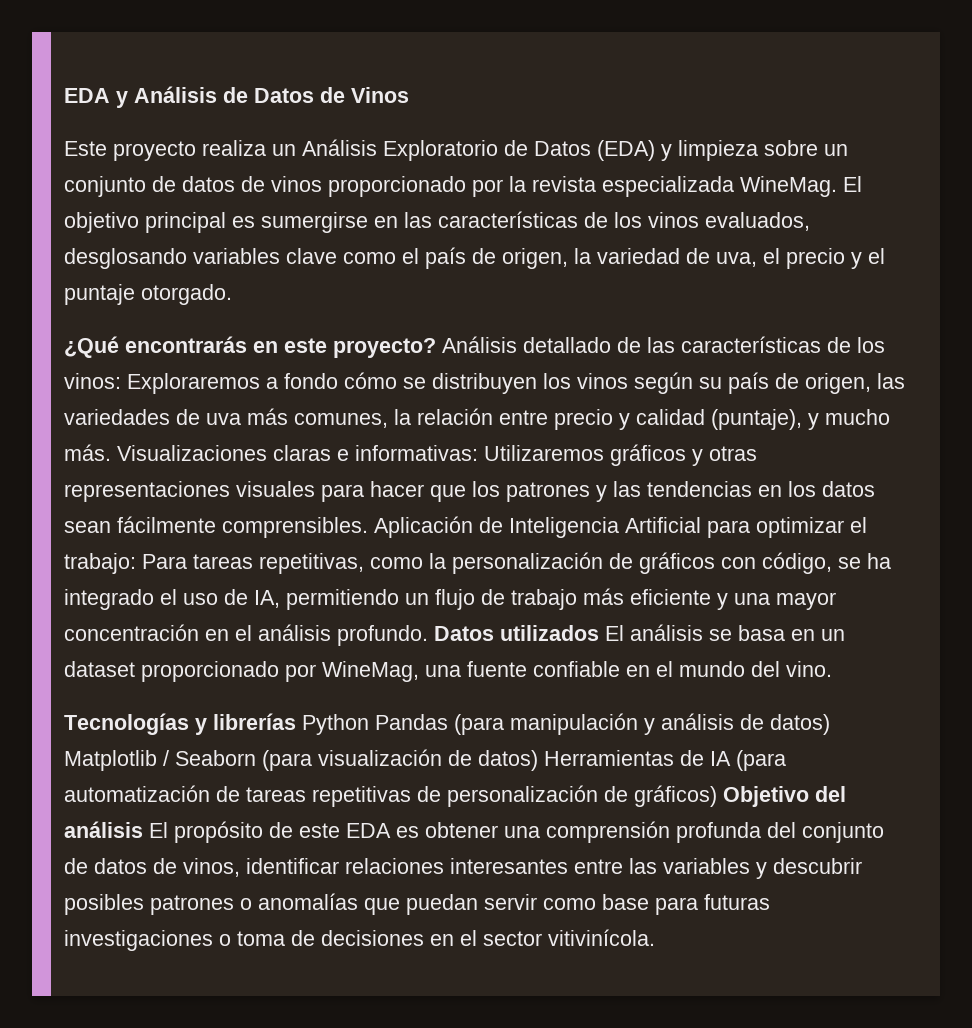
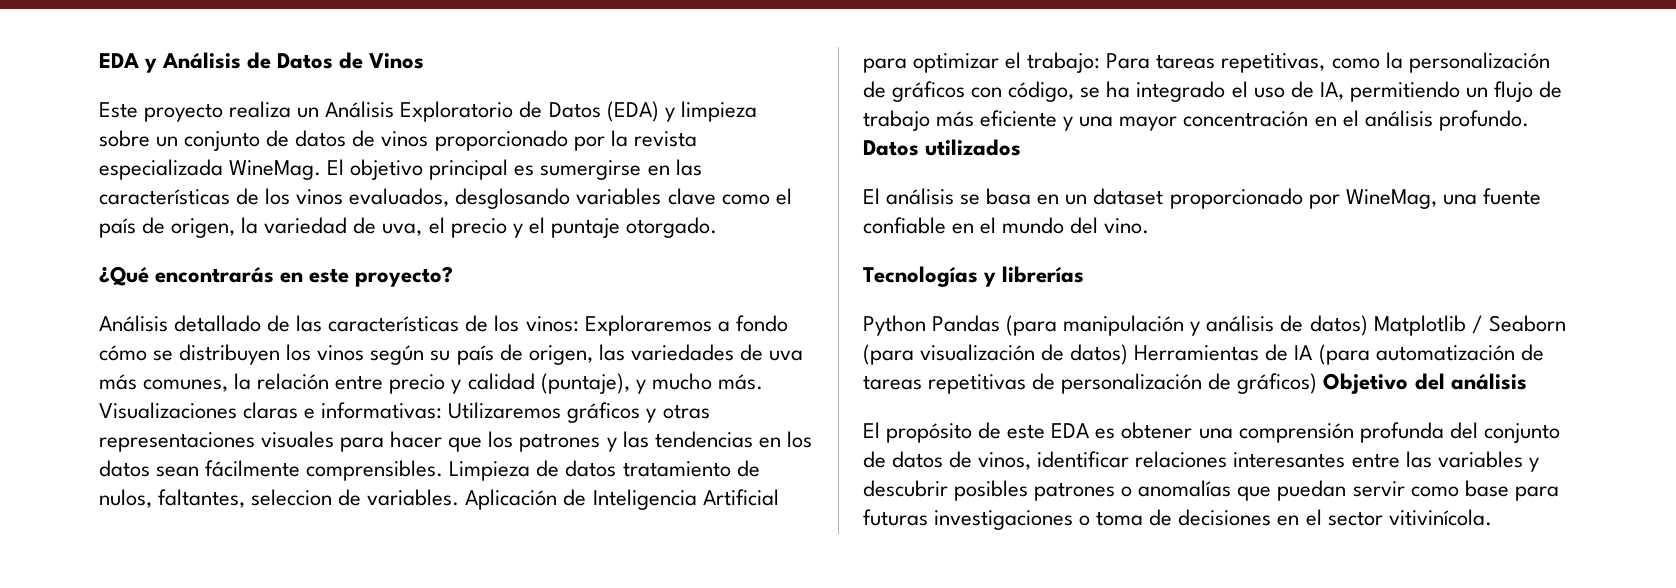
- ¿Qué encontrarás en este proyecto? Análisis detallado de las características de los vinos: Exploraremos a fondo cómo se distribuyen los vinos según su país de origen, las variedades de uva más comunes, la relación entre precio y calidad (puntaje), y mucho más.
+ ¿Qué encontrarás en este proyecto?
+ Análisis detallado de las características de los vinos: Exploraremos a fondo cómo se distribuyen los vinos según su país de origen, las variedades de uva más comunes, la relación entre precio y calidad (puntaje), y mucho más.
+ Limpieza de datos tratamiento de nulos, faltantes, seleccion de variables.
- Datos utilizados El análisis se basa en un dataset proporcionado por WineMag, una fuente confiable en el mundo del vino.
+ Datos utilizados
+ El análisis se basa en un dataset proporcionado por WineMag, una fuente confiable en el mundo del vino.
- Tecnologías y librerías Python Pandas (para manipulación y análisis de datos) Matplotlib / Seaborn (para visualización de datos) Herramientas de IA (para automatización de tareas repetitivas de personalización de gráficos) Objetivo del análisis El propósito de este EDA es obtener una comprensión profunda del conjunto de datos de vinos, identificar relaciones interesantes entre las variables y descubrir posibles patrones o anomalías que puedan servir como base para futuras investigaciones o toma de decisiones en el sector vitivinícola.
+ Tecnologías y librerías
+ Python Pandas (para manipulación y análisis de datos) Matplotlib / Seaborn (para visualización de datos) Herramientas de IA (para automatización de tareas repetitivas de personalización de gráficos) Objetivo del análisis
+ El propósito de este EDA es obtener una comprensión profunda del conjunto de datos de vinos, identificar relaciones interesantes entre las variables y descubrir posibles patrones o anomalías que puedan servir como base para futuras investigaciones o toma de decisiones en el sector vitivinícola.

